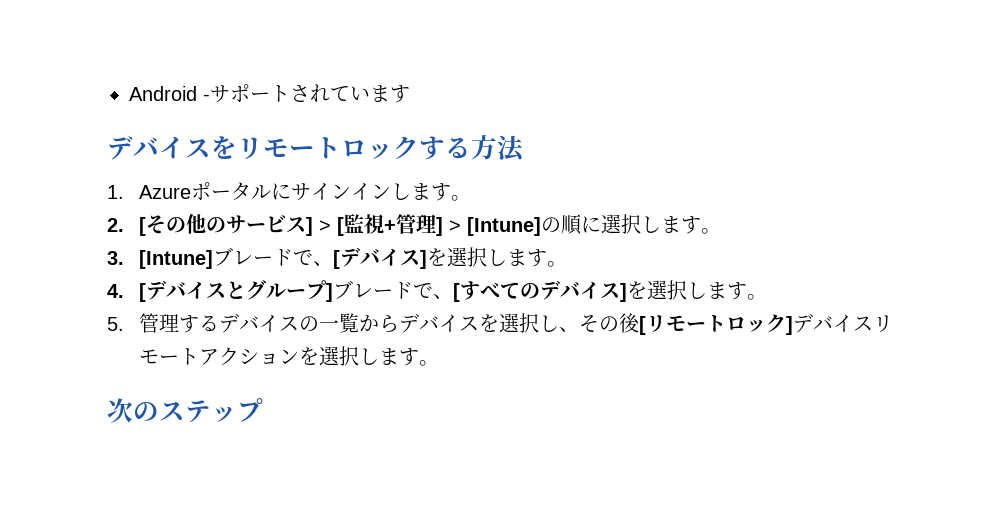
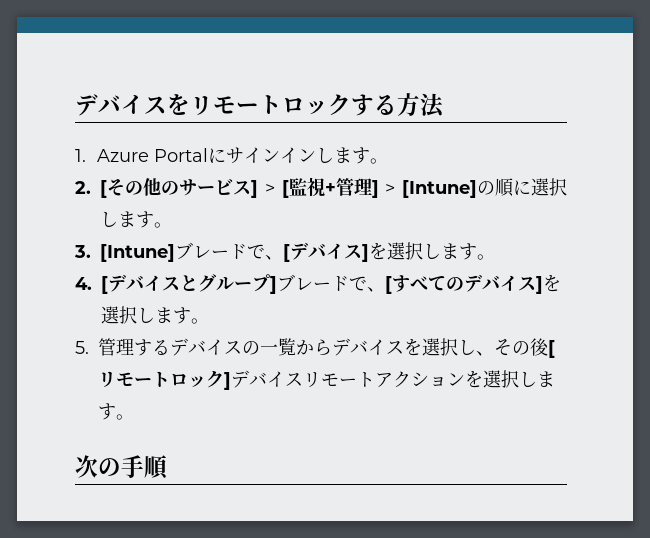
- Android -サポートされています
- 1. Azureポータルにサインインします。
+ 1. Azure Portalにサインインします。
- 次のステップ
+ 次の手順

